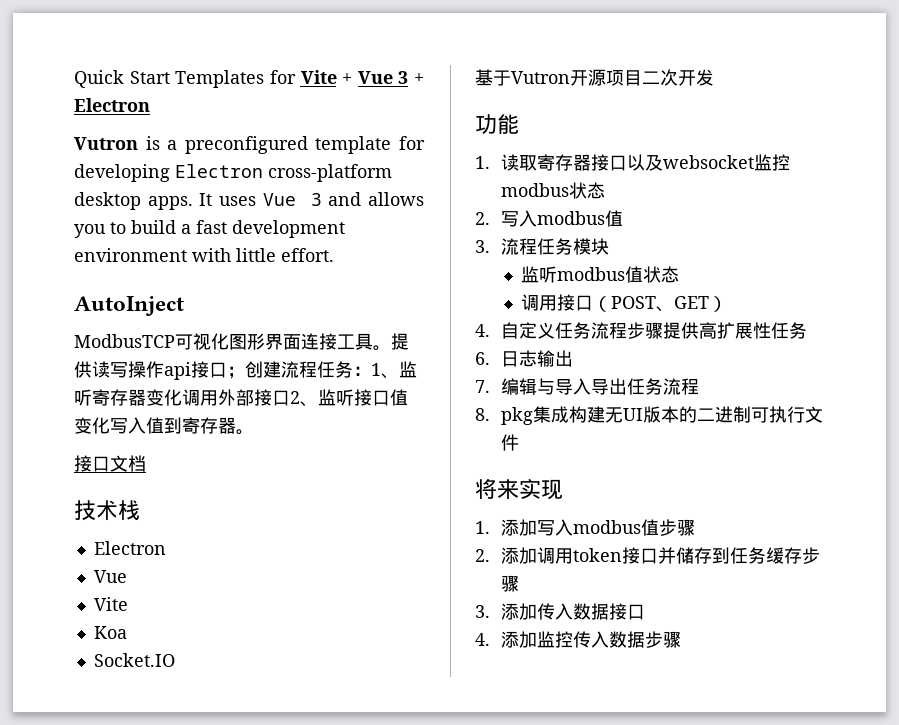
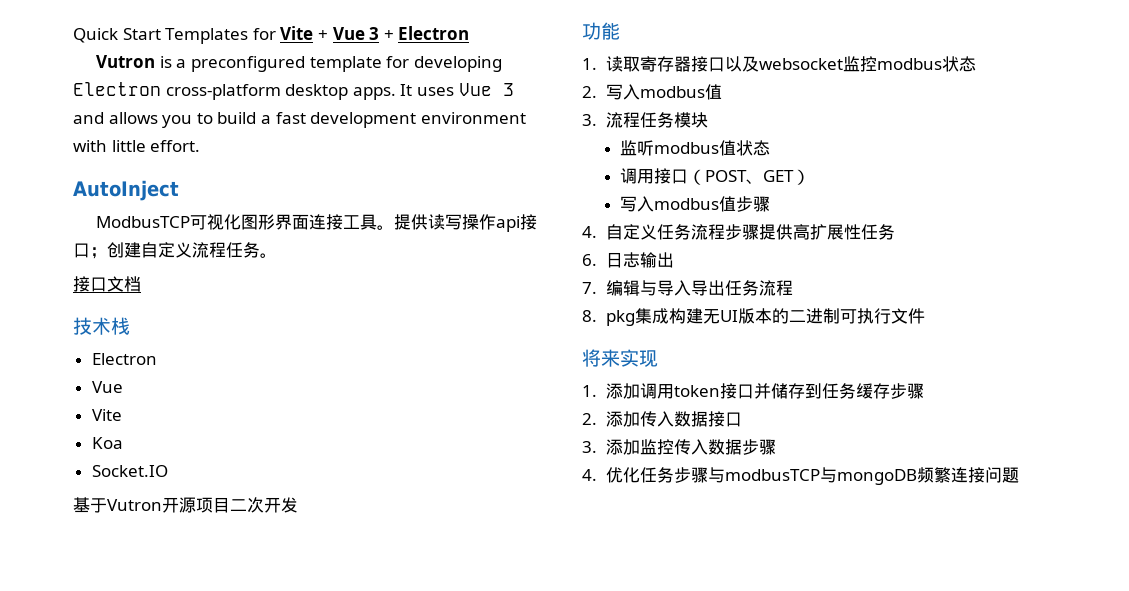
- 提供读写操作api接口；创建流程任务：1、监听寄存器变化调用外部接口2、监听接口值变化写入值到寄存器。
+ 提供读写操作api接口；创建自定义流程任务。
+ 写入modbus值步骤
- 1.添加写入modbus值步骤
- 2.添加调用token接口并储存到任务缓存步骤
+ 1.添加调用token接口并储存到任务缓存步骤
- 3.添加传入数据接口
+ 2.添加传入数据接口
- 4.添加监控传入数据步骤
+ 3.添加监控传入数据步骤
+ 4.优化任务步骤与modbusTCP与mongoDB频繁连接问题

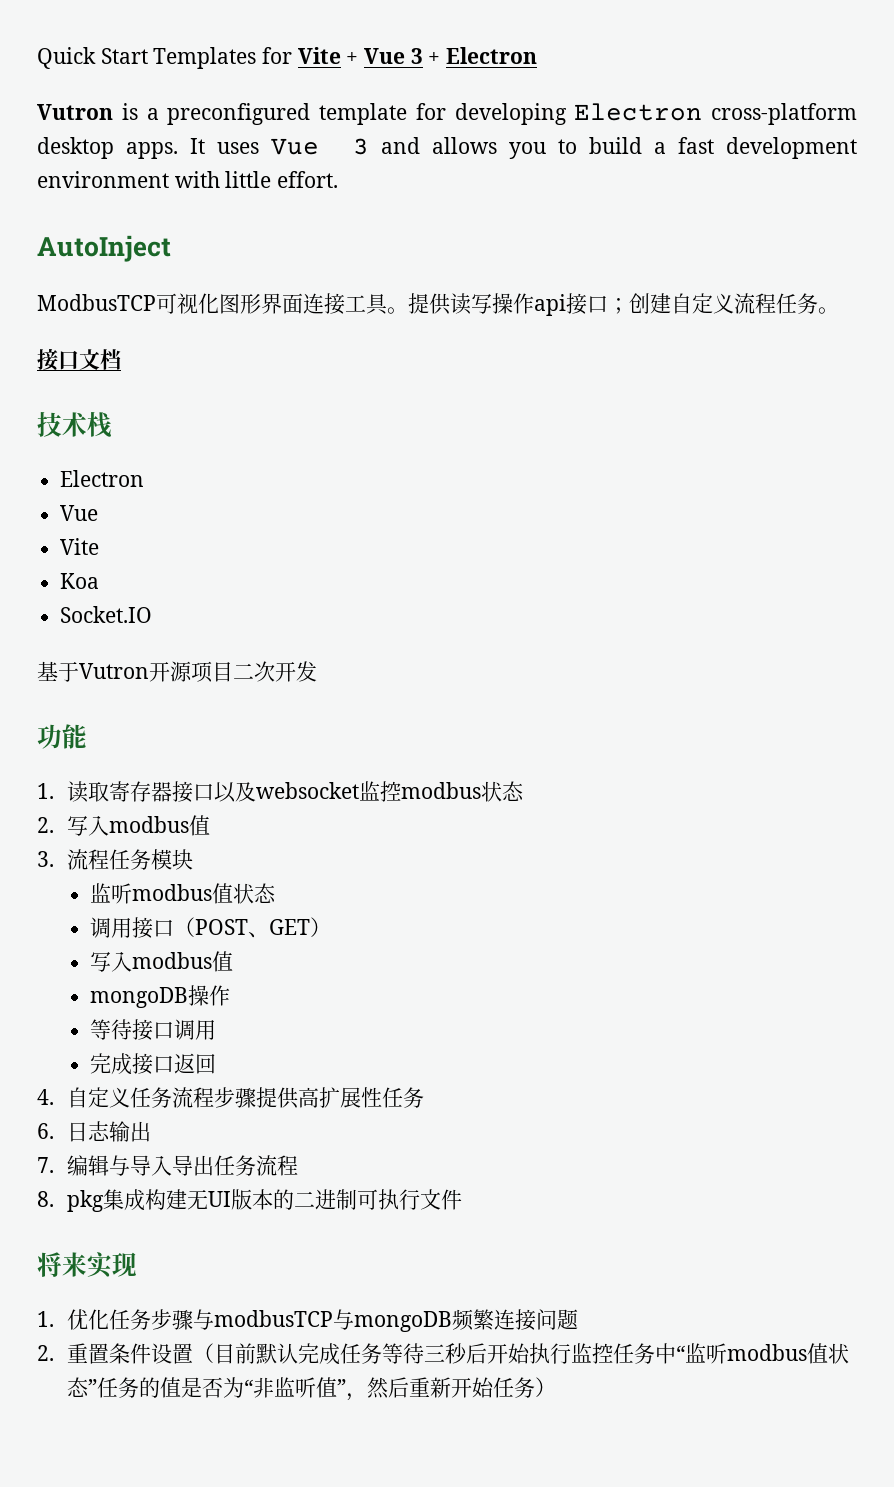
  调用接口（POST、GET）
- 写入modbus值步骤
+ 写入modbus值
+ mongoDB操作
+ 等待接口调用
+ 完成接口返回
- 1.添加调用token接口并储存到任务缓存步骤
- 2.添加传入数据接口
- 3.添加监控传入数据步骤
- 4.优化任务步骤与modbusTCP与mongoDB频繁连接问题
+ 1.优化任务步骤与modbusTCP与mongoDB频繁连接问题
+ 2.重置条件设置（目前默认完成任务等待三秒后开始执行监控任务中“监听modbus值状态”任务的值是否为“非监听值”，然后重新开始任务）

